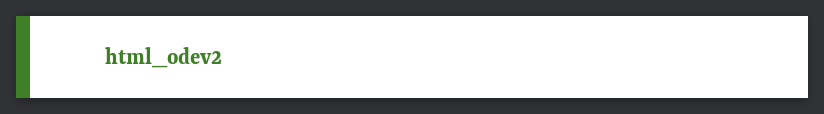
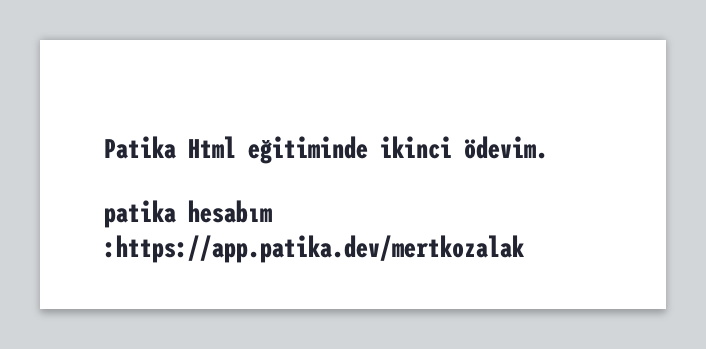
- html_odev2
+ Patika Html eğitiminde ikinci ödevim.
+ patika hesabım :https://app.patika.dev/mertkozalak

